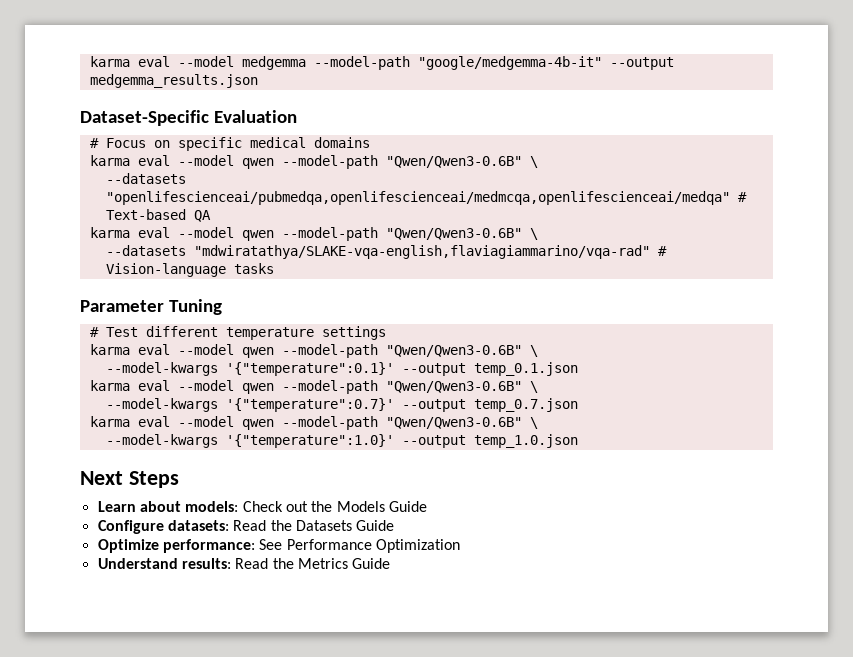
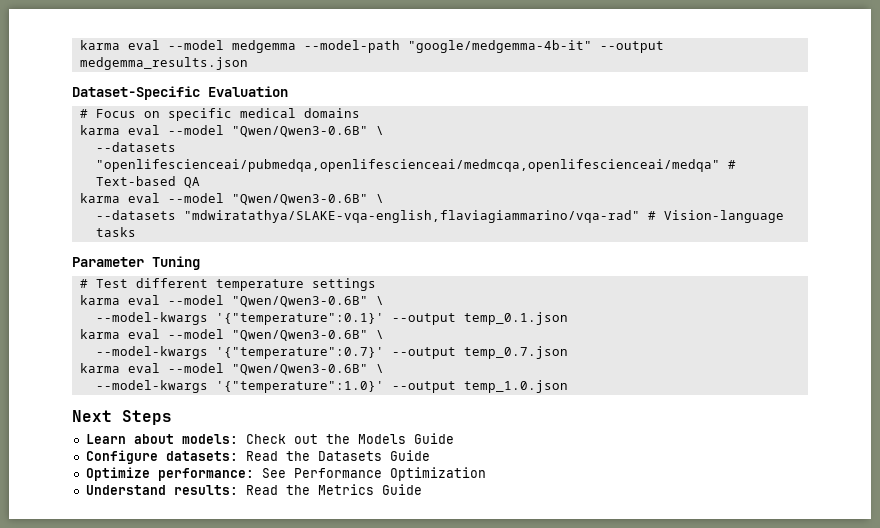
  # Focus on specific medical domains
- karma eval --model qwen --model-path "Qwen/Qwen3-0.6B" \
+ karma eval --model "Qwen/Qwen3-0.6B" \
  --datasets "openlifescienceai/pubmedqa,openlifescienceai/medmcqa,openlifescienceai/medqa" # Text-based QA
- karma eval --model qwen --model-path "Qwen/Qwen3-0.6B" \
+ karma eval --model "Qwen/Qwen3-0.6B" \
  # Test different temperature settings
- karma eval --model qwen --model-path "Qwen/Qwen3-0.6B" \
+ karma eval --model "Qwen/Qwen3-0.6B" \
  --model-kwargs '{"temperature":0.1}' --output temp_0.1.json
- karma eval --model qwen --model-path "Qwen/Qwen3-0.6B" \
+ karma eval --model "Qwen/Qwen3-0.6B" \
  --model-kwargs '{"temperature":0.7}' --output temp_0.7.json
- karma eval --model qwen --model-path "Qwen/Qwen3-0.6B" \
+ karma eval --model "Qwen/Qwen3-0.6B" \

